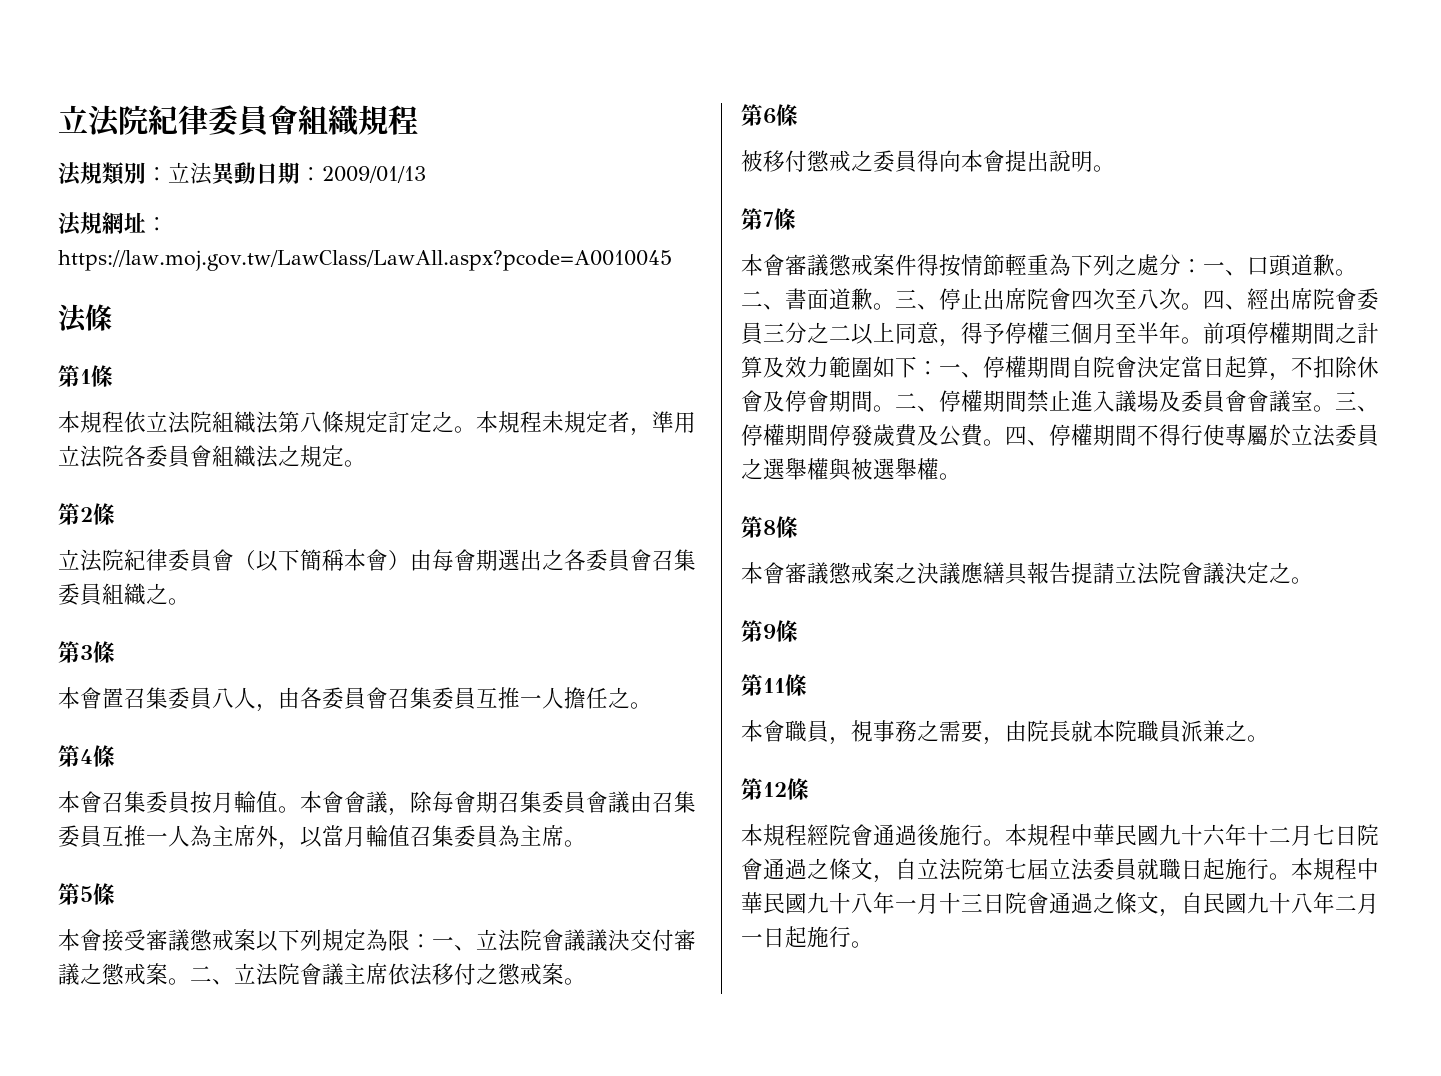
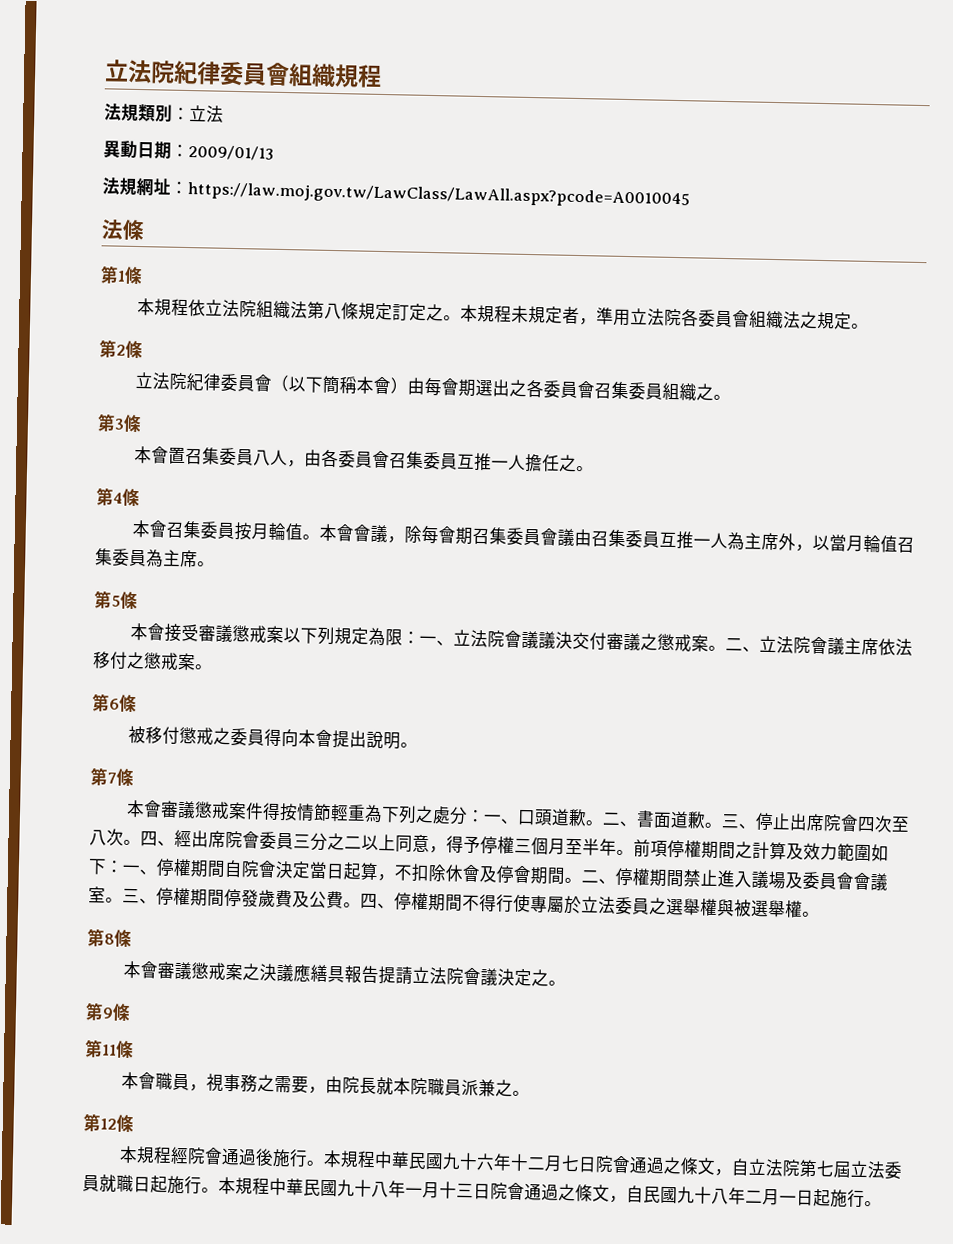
- 法規類別：立法異動日期：2009/01/13
+ 法規類別：立法
+ 異動日期：2009/01/13

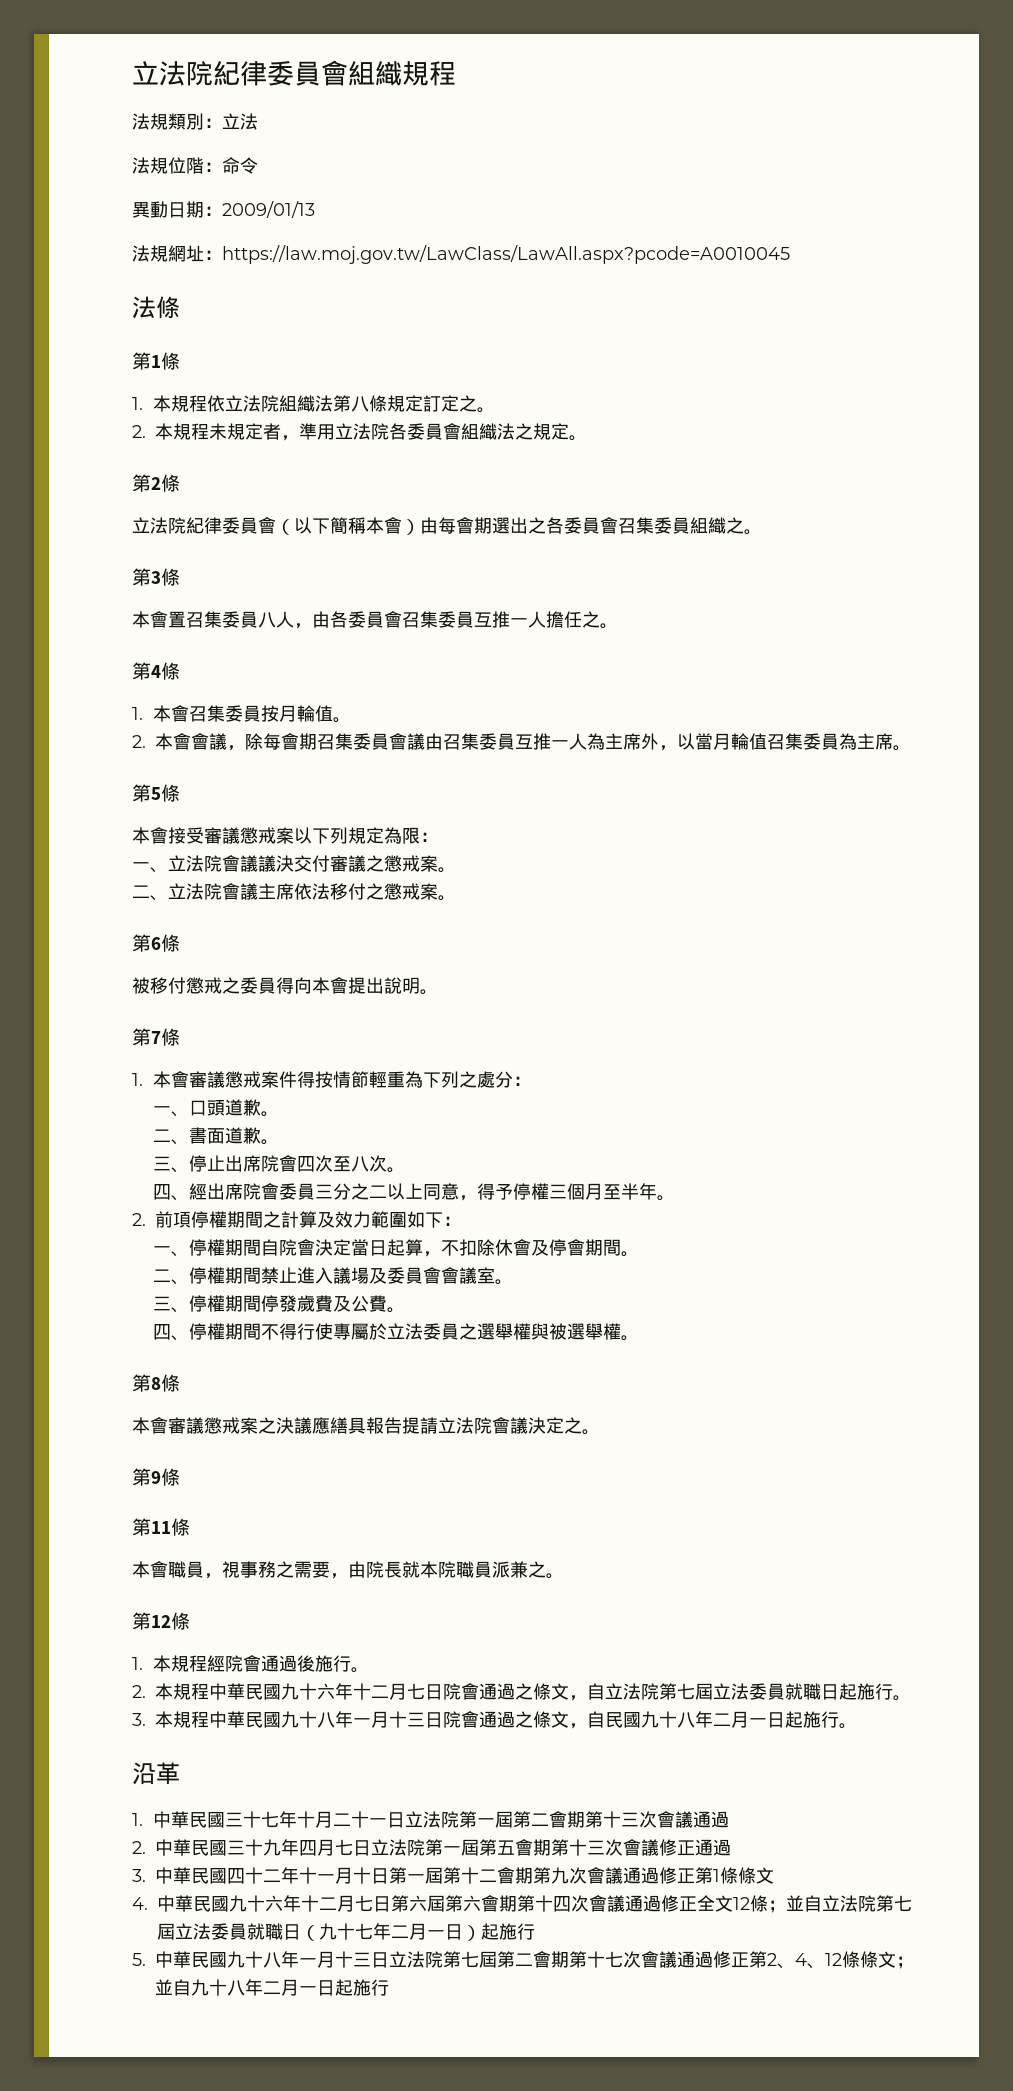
+ 法規位階：命令
- 本規程依立法院組織法第八條規定訂定之。本規程未規定者，準用立法院各委員會組織法之規定。
+ 1.本規程依立法院組織法第八條規定訂定之。
+ 2.本規程未規定者，準用立法院各委員會組織法之規定。
- 本會召集委員按月輪值。本會會議，除每會期召集委員會議由召集委員互推一人為主席外，以當月輪值召集委員為主席。
+ 1.本會召集委員按月輪值。
+ 2.本會會議，除每會期召集委員會議由召集委員互推一人為主席外，以當月輪值召集委員為主席。
- 本會接受審議懲戒案以下列規定為限：一、立法院會議議決交付審議之懲戒案。二、立法院會議主席依法移付之懲戒案。
+ 本會接受審議懲戒案以下列規定為限：
+ 一、立法院會議議決交付審議之懲戒案。
+ 二、立法院會議主席依法移付之懲戒案。
- 本會審議懲戒案件得按情節輕重為下列之處分：一、口頭道歉。二、書面道歉。三、停止出席院會四次至八次。四、經出席院會委員三分之二以上同意，得予停權三個月至半年。前項停權期間之計算及效力範圍如下：一、停權期間自院會決定當日起算，不扣除休會及停會期間。二、停權期間禁止進入議場及委員會會議室。三、停權期間停發歲費及公費。四、停權期間不得行使專屬於立法委員之選舉權與被選舉權。
+ 1.本會審議懲戒案件得按情節輕重為下列之處分：
+ 一、口頭道歉。
+ 二、書面道歉。
+ 三、停止出席院會四次至八次。
+ 四、經出席院會委員三分之二以上同意，得予停權三個月至半年。
+ 2.前項停權期間之計算及效力範圍如下：
+ 一、停權期間自院會決定當日起算，不扣除休會及停會期間。
+ 二、停權期間禁止進入議場及委員會會議室。
+ 三、停權期間停發歲費及公費。
+ 四、停權期間不得行使專屬於立法委員之選舉權與被選舉權。
- 本規程經院會通過後施行。本規程中華民國九十六年十二月七日院會通過之條文，自立法院第七屆立法委員就職日起施行。本規程中華民國九十八年一月十三日院會通過之條文，自民國九十八年二月一日起施行。
+ 1.本規程經院會通過後施行。
+ 2.本規程中華民國九十六年十二月七日院會通過之條文，自立法院第七屆立法委員就職日起施行。
+ 3.本規程中華民國九十八年一月十三日院會通過之條文，自民國九十八年二月一日起施行。
+ 沿革
+ 1.中華民國三十七年十月二十一日立法院第一屆第二會期第十三次會議通過
+ 2.中華民國三十九年四月七日立法院第一屆第五會期第十三次會議修正通過
+ 3.中華民國四十二年十一月十日第一屆第十二會期第九次會議通過修正第1條條文
+ 4.中華民國九十六年十二月七日第六屆第六會期第十四次會議通過修正全文12條；並自立法院第七屆立法委員就職日（九十七年二月一日）起施行
+ 5.中華民國九十八年一月十三日立法院第七屆第二會期第十七次會議通過修正第2、4、12條條文；並自九十八年二月一日起施行

